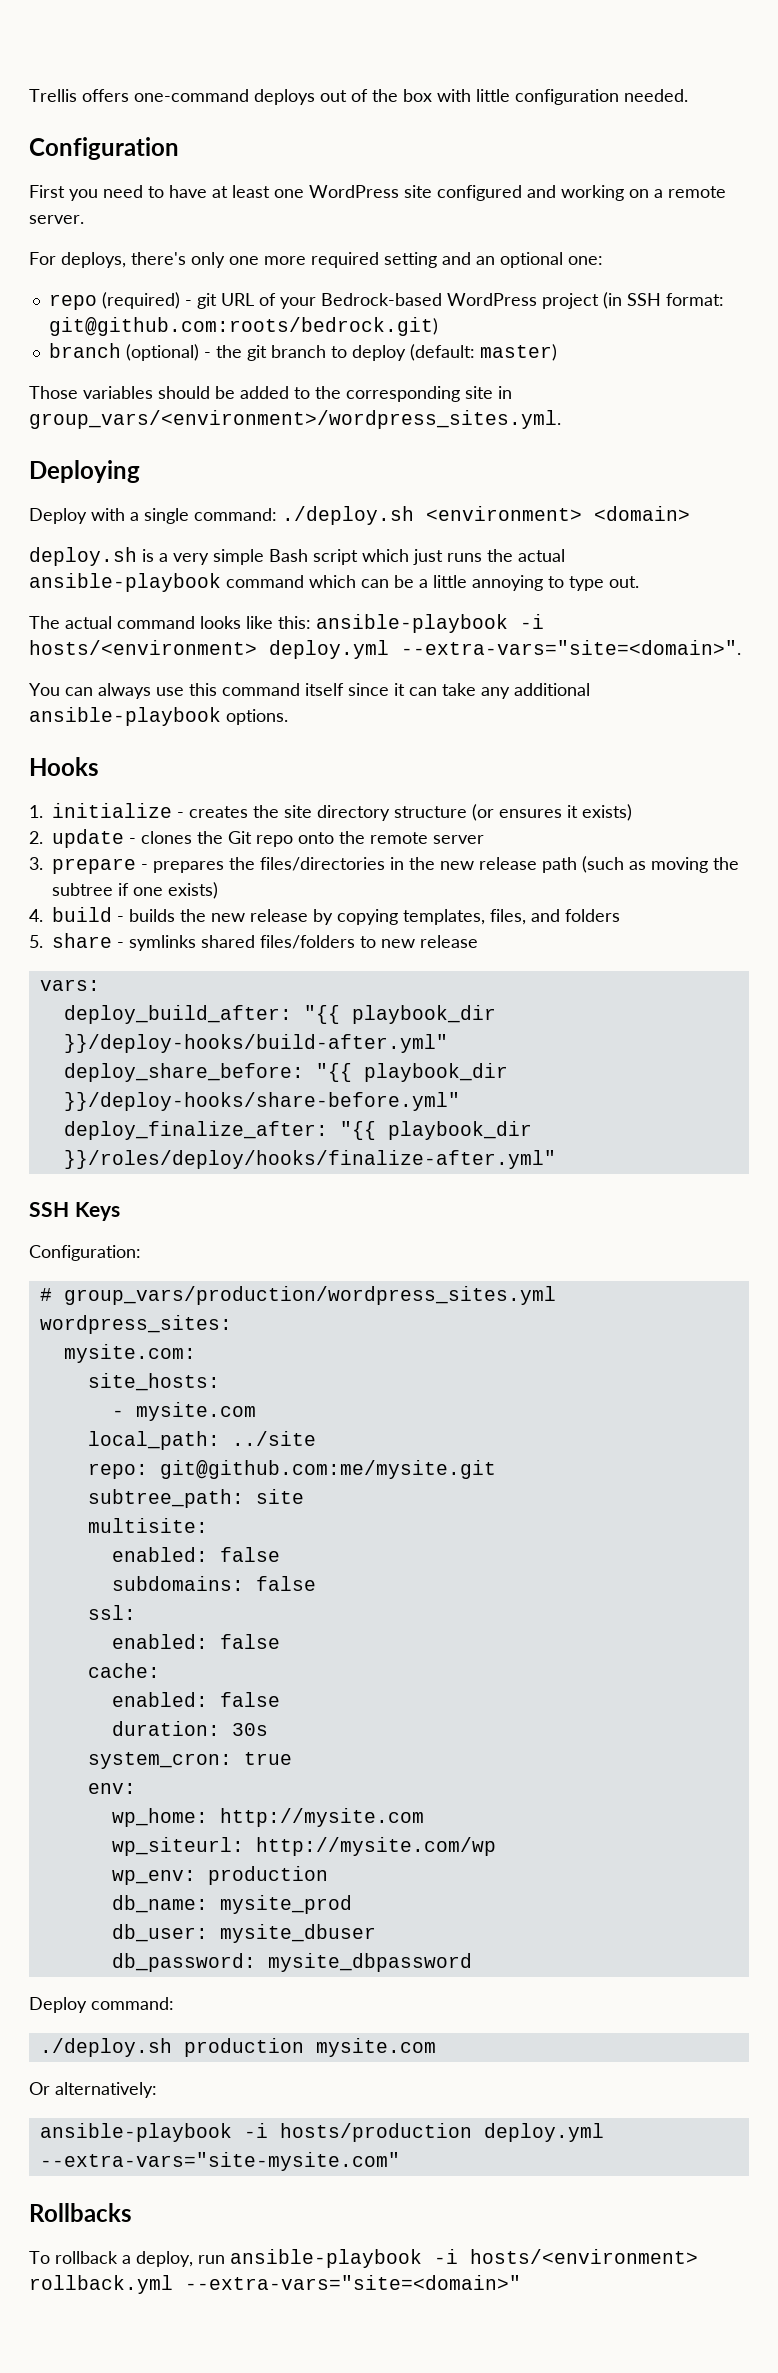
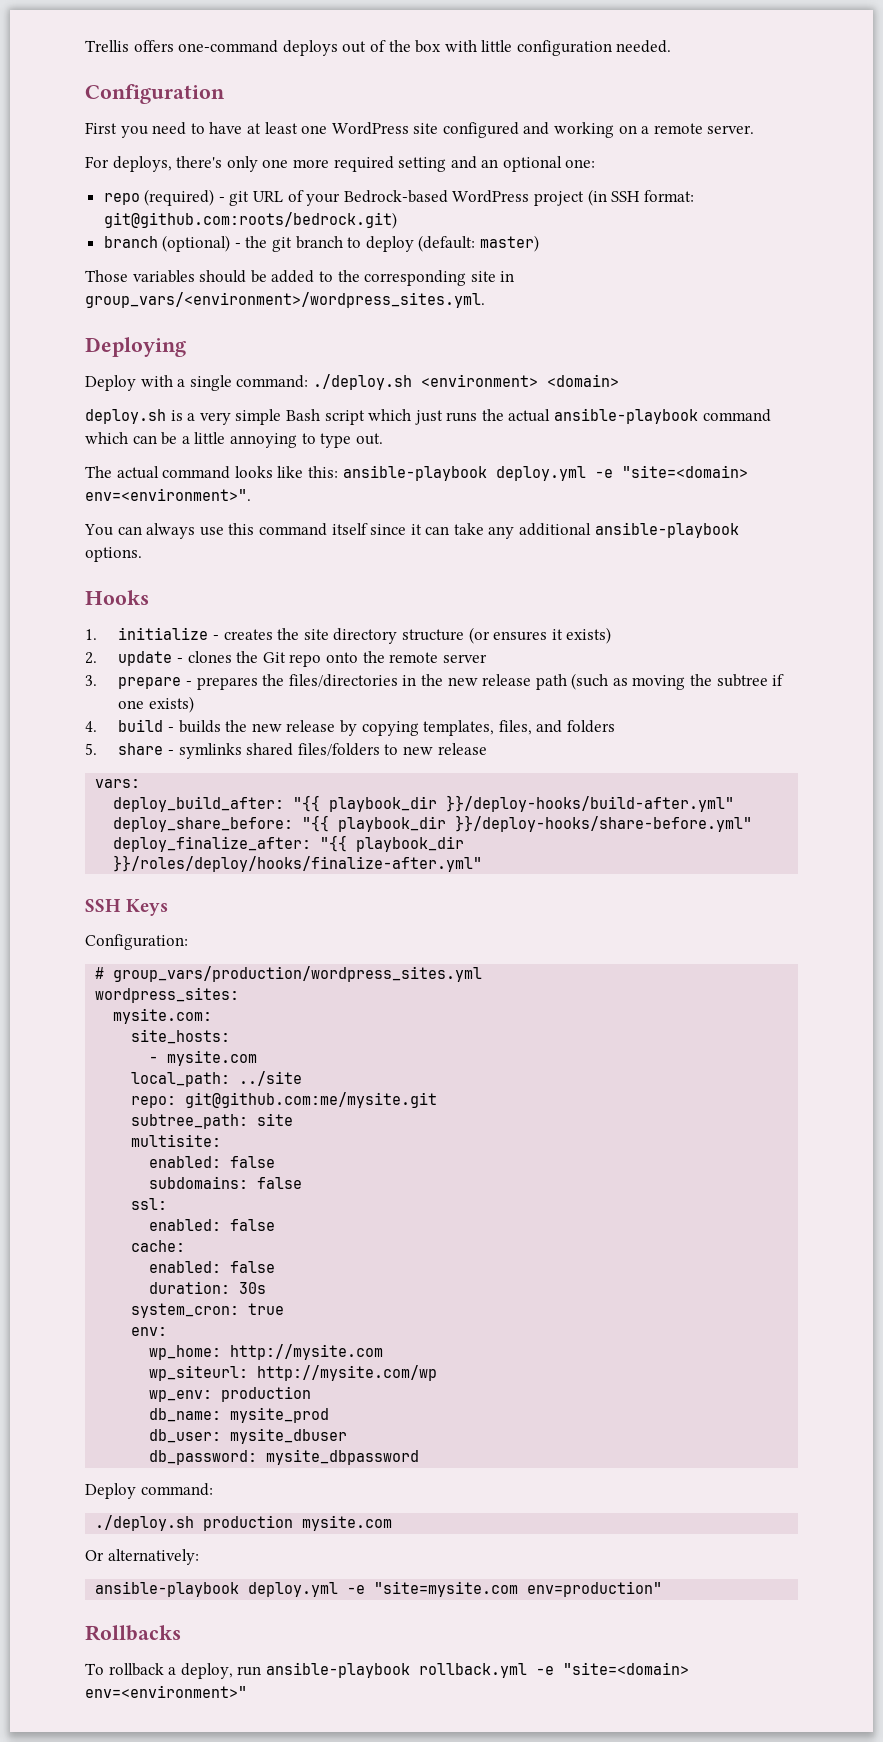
- The actual command looks like this: ansible-playbook -i hosts/<environment> deploy.yml --extra-vars="site=<domain>".
+ The actual command looks like this: ansible-playbook deploy.yml -e "site=<domain> env=<environment>".
- ansible-playbook -i hosts/production deploy.yml --extra-vars="site-mysite.com"
+ ansible-playbook deploy.yml -e "site=mysite.com env=production"
- To rollback a deploy, run ansible-playbook -i hosts/<environment> rollback.yml --extra-vars="site=<domain>"
+ To rollback a deploy, run ansible-playbook rollback.yml -e "site=<domain> env=<environment>"

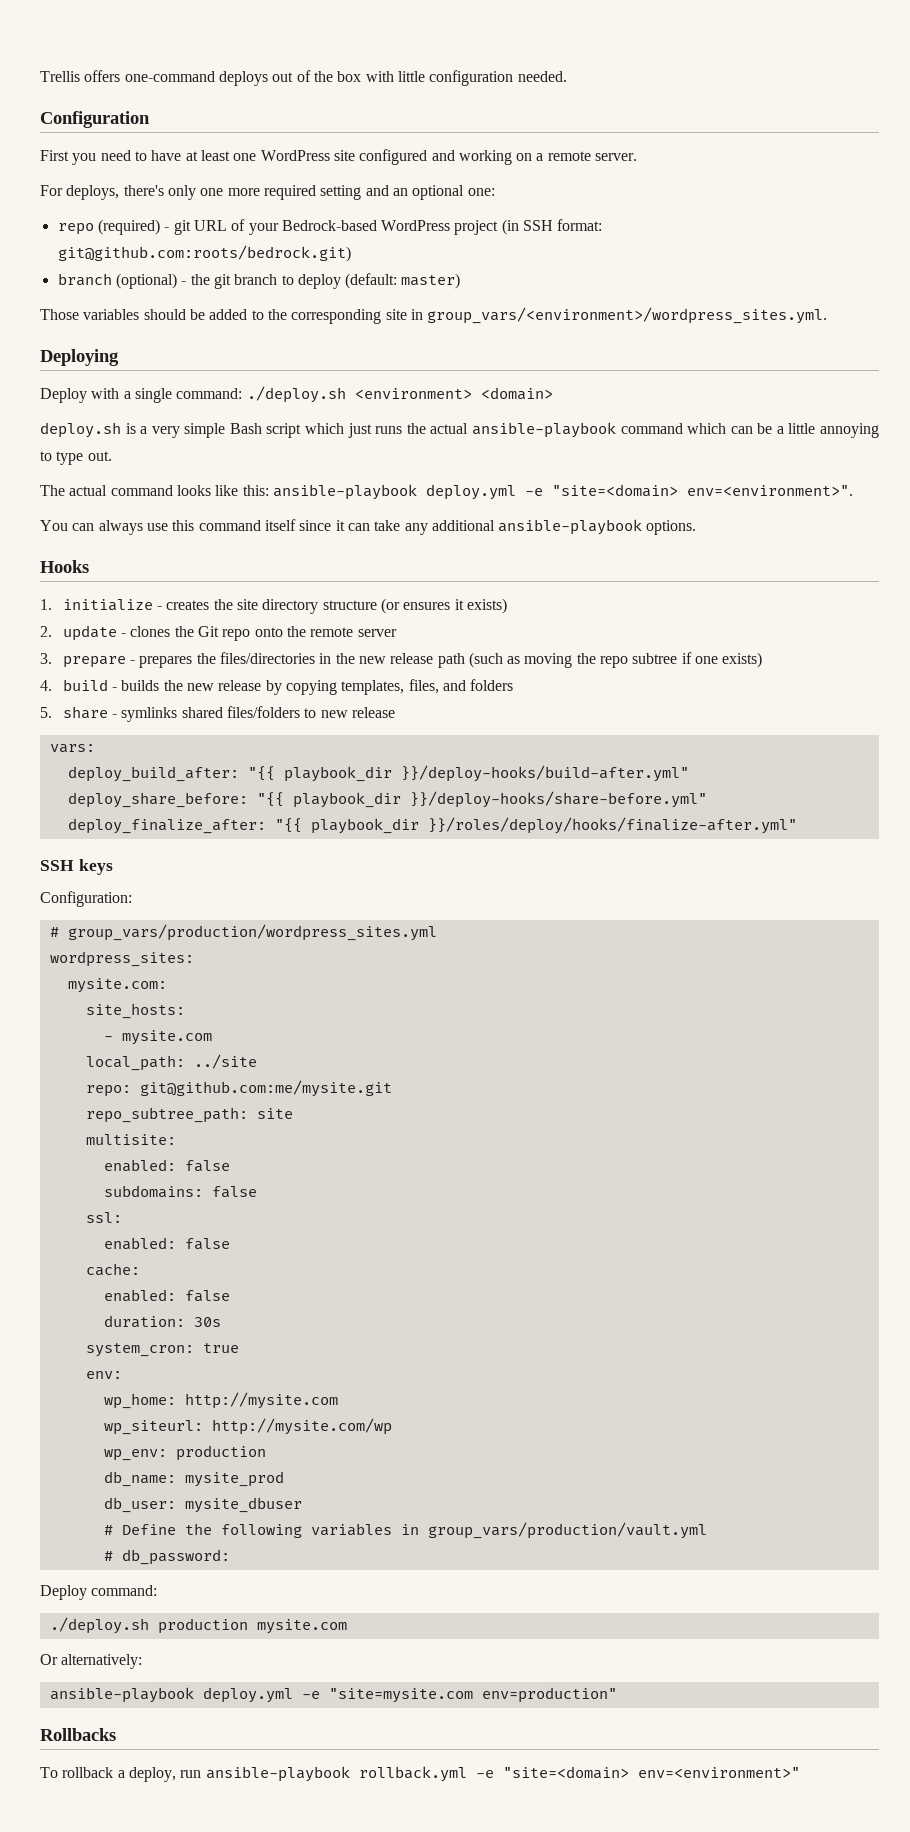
- 3. prepare - prepares the files/directories in the new release path (such as moving the subtree if one exists)
+ 3. prepare - prepares the files/directories in the new release path (such as moving the repo subtree if one exists)
- SSH Keys
+ SSH keys
- subtree_path: site
+ repo_subtree_path: site
- db_password: mysite_dbpassword
+ # Define the following variables in group_vars/production/vault.yml
+ # db_password:

